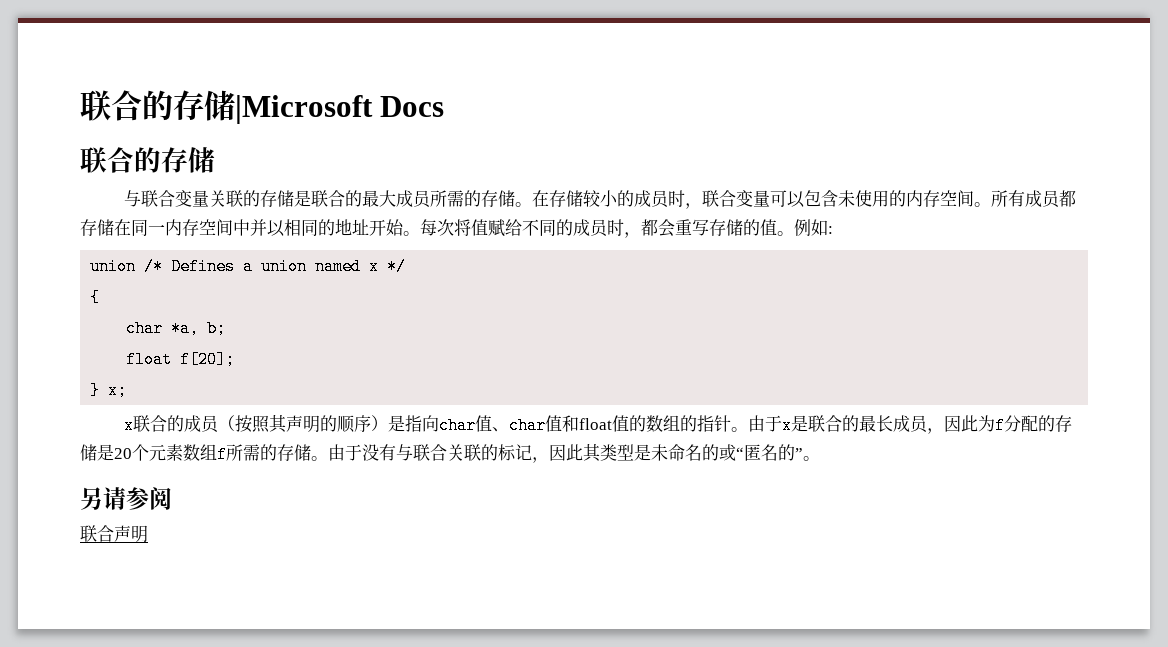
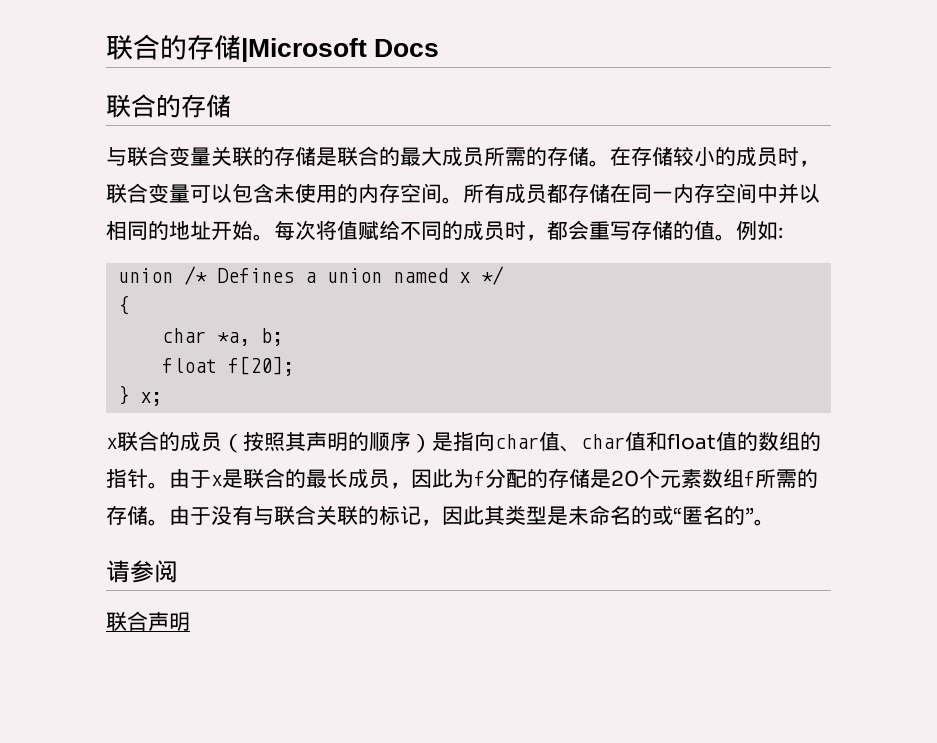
- 另请参阅
+ 请参阅

